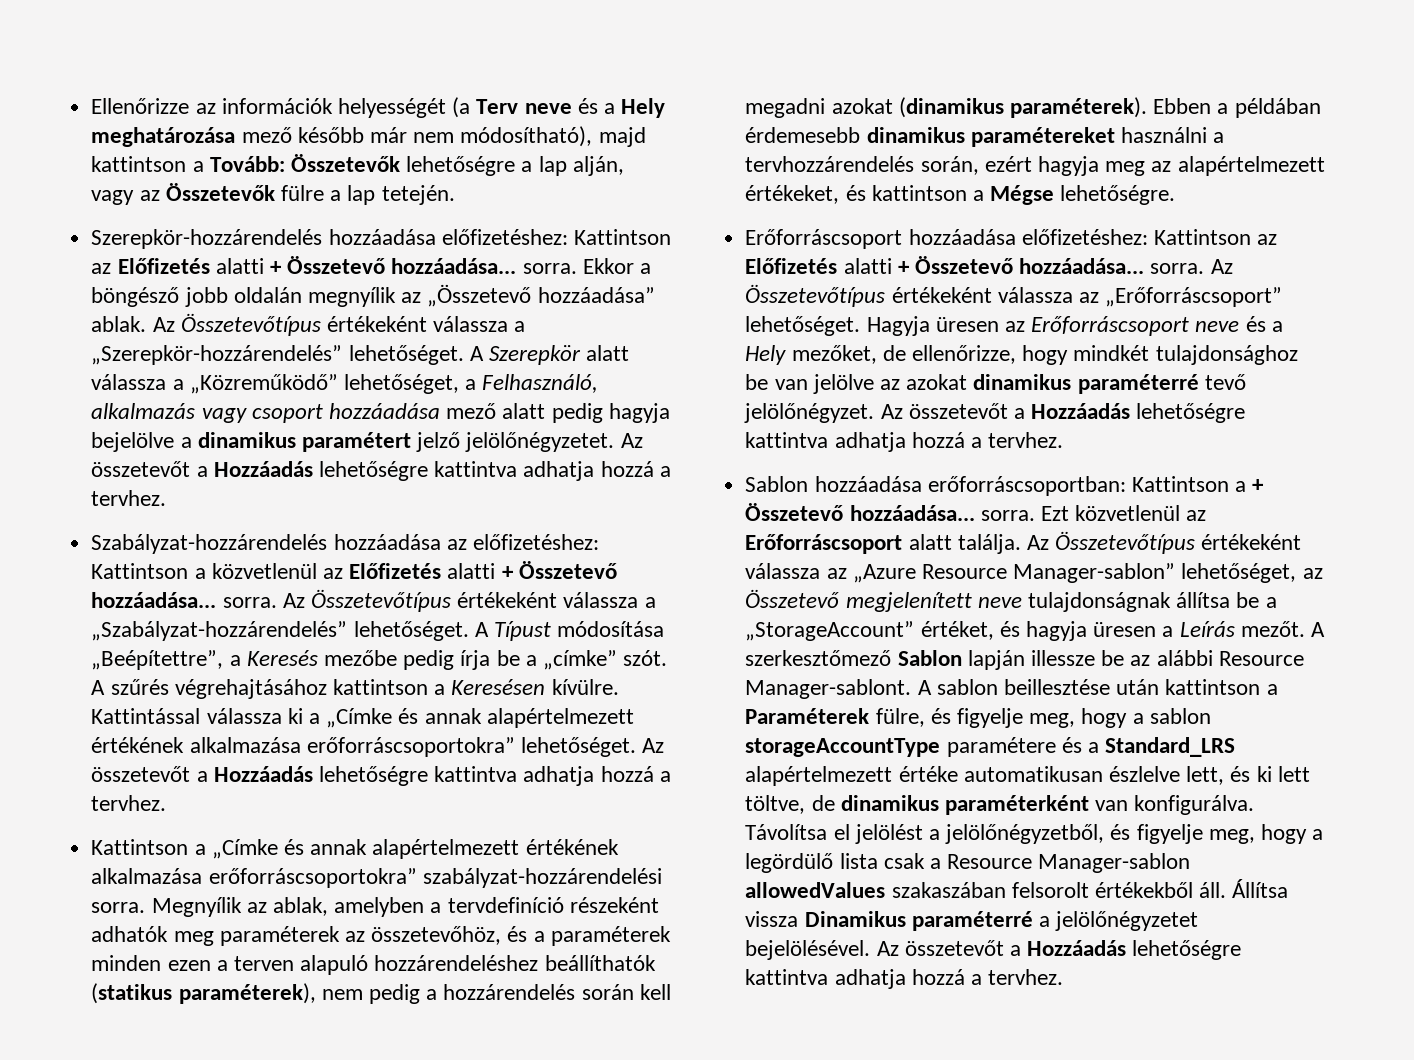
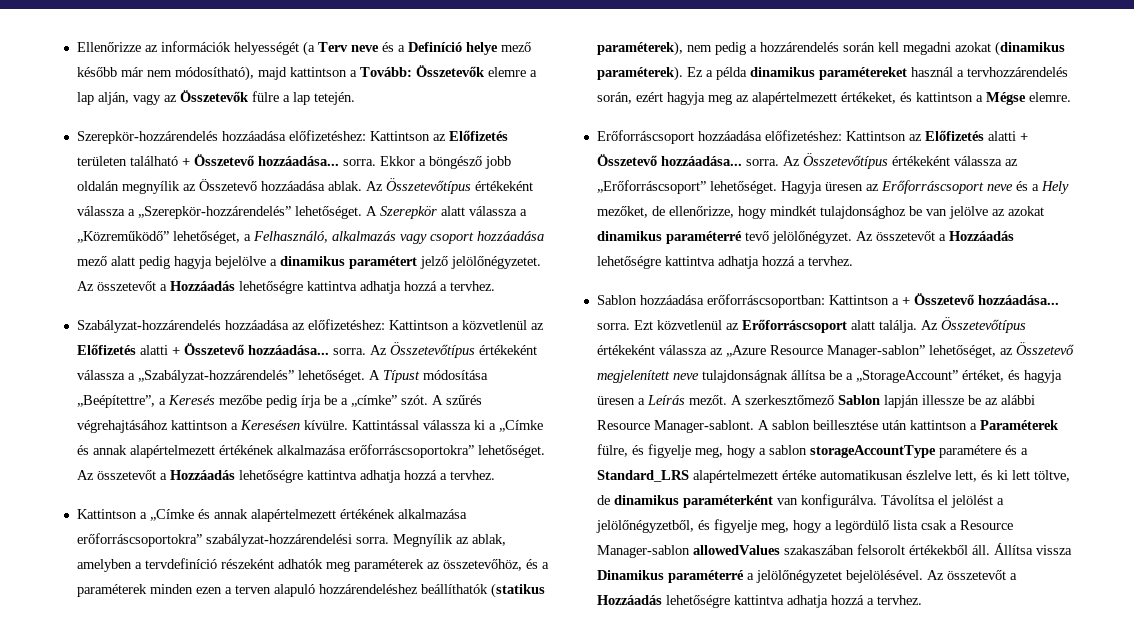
- Ellenőrizze az információk helyességét (a Terv neve és a Hely meghatározása mező később már nem módosítható), majd kattintson a Tovább: Összetevők lehetőségre a lap alján, vagy az Összetevők fülre a lap tetején.
+ Ellenőrizze az információk helyességét (a Terv neve és a Definíció helye mező később már nem módosítható), majd kattintson a Tovább: Összetevők elemre a lap alján, vagy az Összetevők fülre a lap tetején.
- Szerepkör-hozzárendelés hozzáadása előfizetéshez: Kattintson az Előfizetés alatti + Összetevő hozzáadása... sorra.
+ Szerepkör-hozzárendelés hozzáadása előfizetéshez: Kattintson az Előfizetés területen található + Összetevő hozzáadása... sorra.
- Ekkor a böngésző jobb oldalán megnyílik az „Összetevő hozzáadása” ablak.
+ Ekkor a böngésző jobb oldalán megnyílik az Összetevő hozzáadása ablak.
- Ebben a példában érdemesebb dinamikus paramétereket használni a tervhozzárendelés során, ezért hagyja meg az alapértelmezett értékeket, és kattintson a Mégse lehetőségre.
+ Ez a példa dinamikus paramétereket használ a tervhozzárendelés során, ezért hagyja meg az alapértelmezett értékeket, és kattintson a Mégse elemre.

